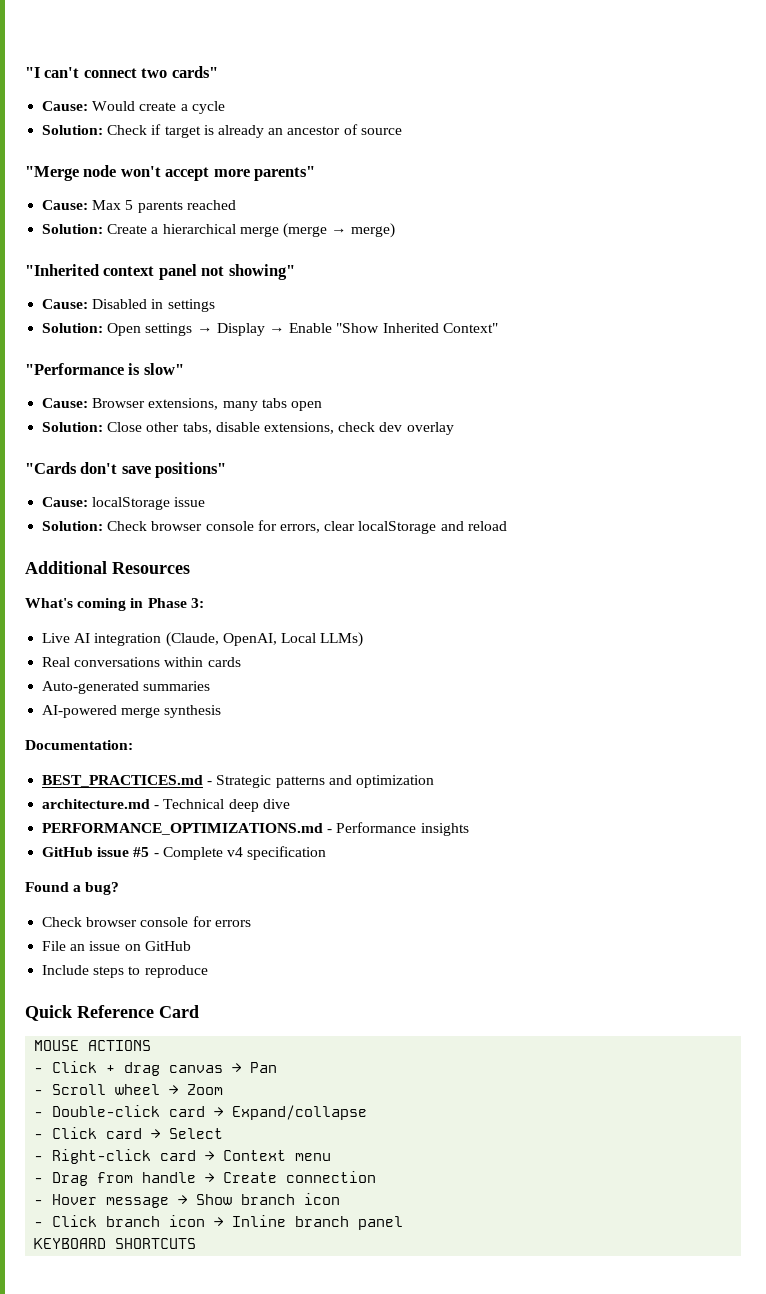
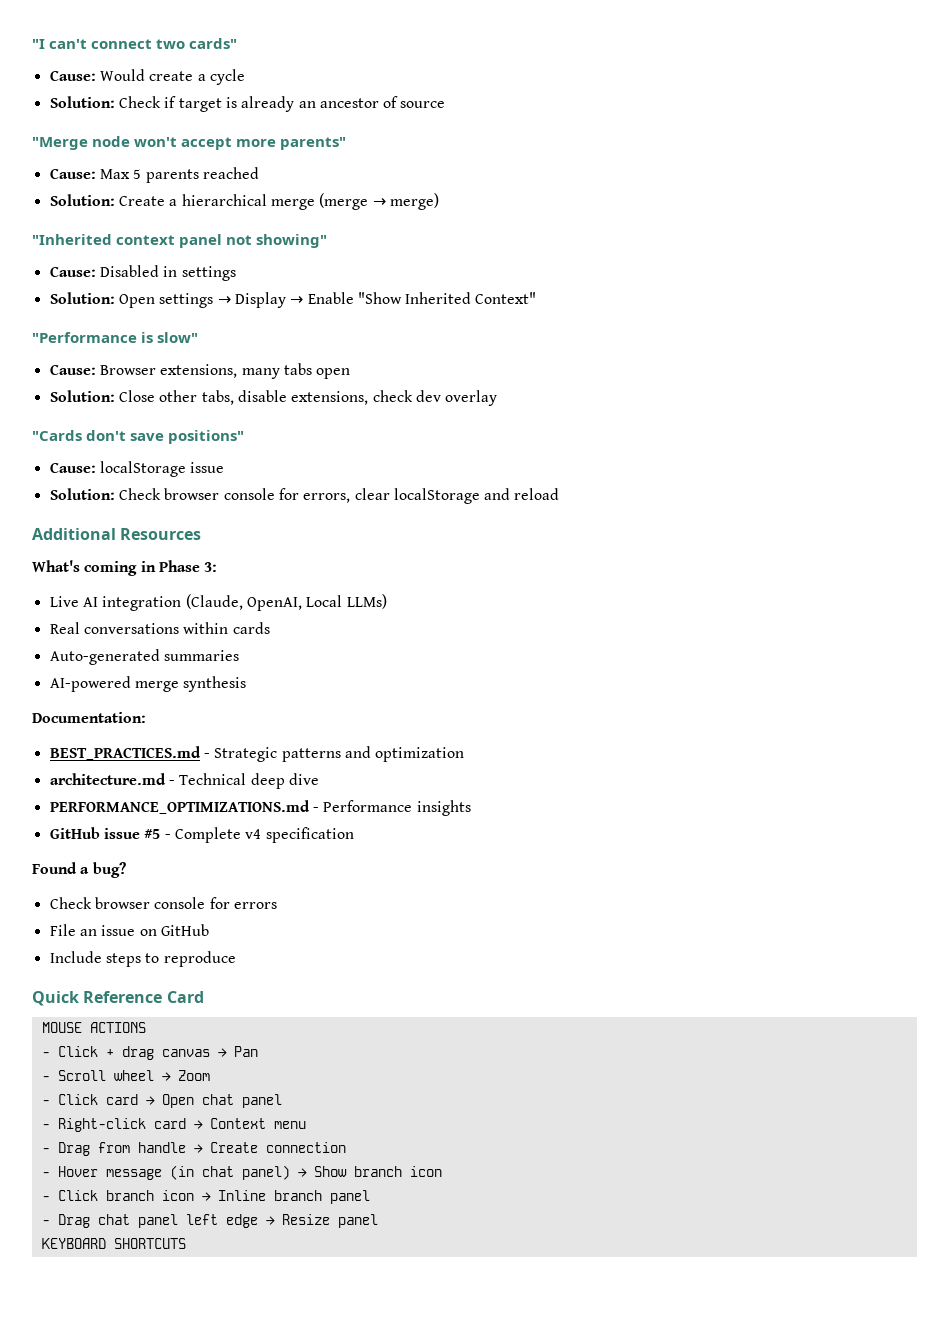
- - Double-click card → Expand/collapse
- - Click card → Select
+ - Click card → Open chat panel
- - Hover message → Show branch icon
+ - Hover message (in chat panel) → Show branch icon
+ - Drag chat panel left edge → Resize panel

